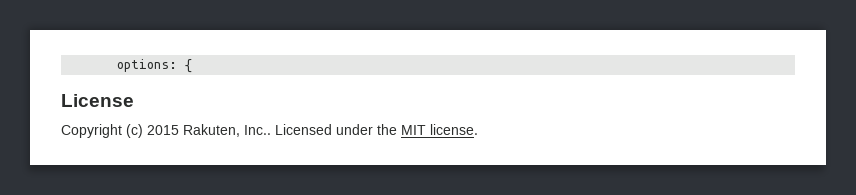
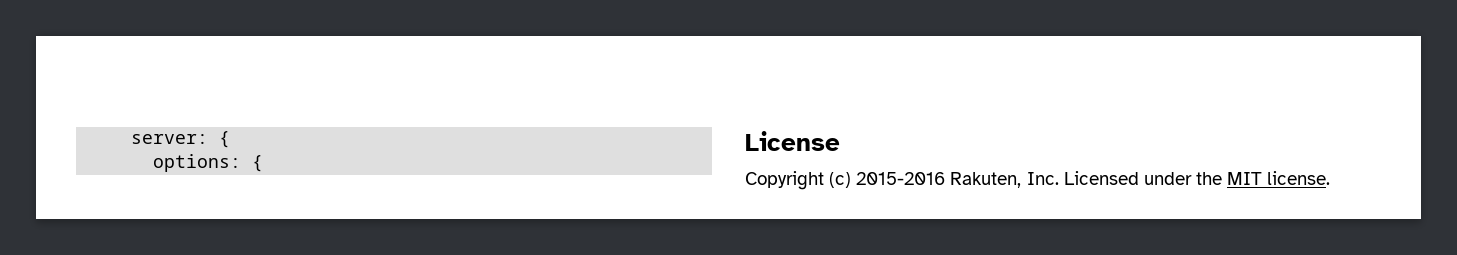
+ server: {
- Copyright (c) 2015 Rakuten, Inc.. Licensed under the MIT license.
+ Copyright (c) 2015-2016 Rakuten, Inc. Licensed under the MIT license.

